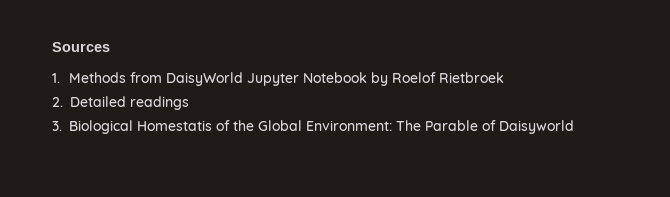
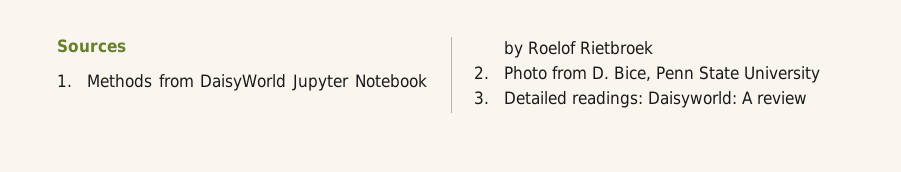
- 2. Detailed readings
- 3. Biological Homestatis of the Global Environment: The Parable of Daisyworld
+ 2. Photo from D. Bice, Penn State University
+ 3. Detailed readings: Daisyworld: A review

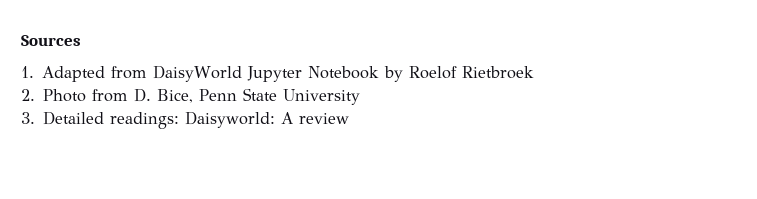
- 1. Methods from DaisyWorld Jupyter Notebook by Roelof Rietbroek
+ 1. Adapted from DaisyWorld Jupyter Notebook by Roelof Rietbroek

